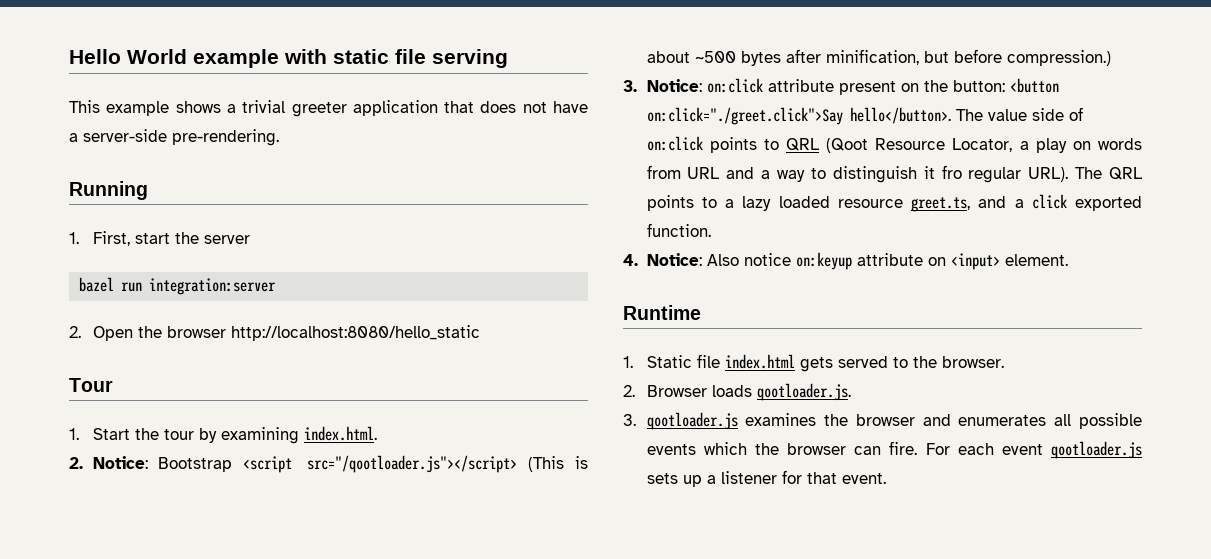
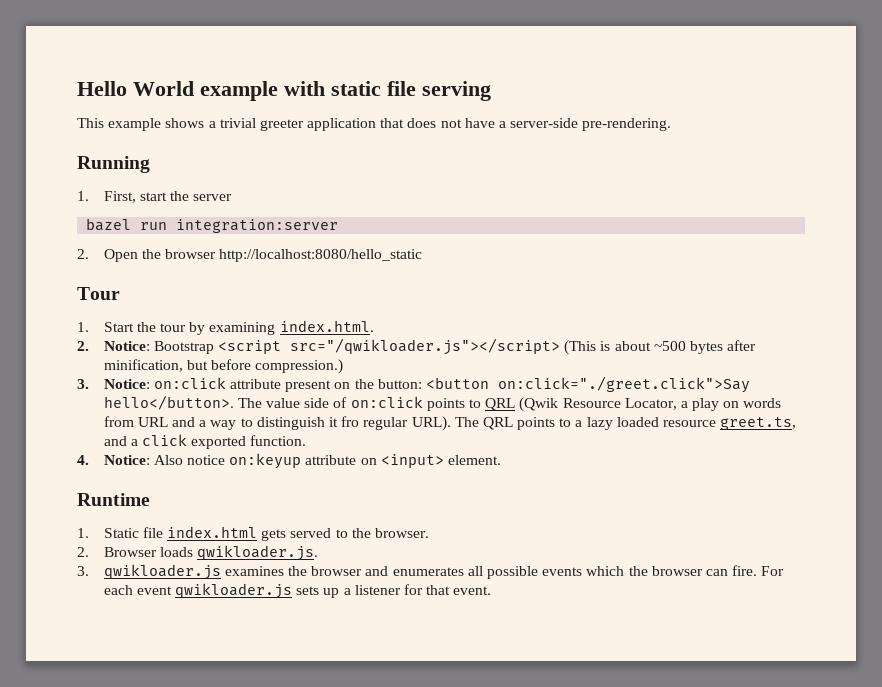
- 2. Notice: Bootstrap <script src="/qootloader.js"></script> (This is about ~500 bytes after minification, but before compression.)
+ 2. Notice: Bootstrap <script src="/qwikloader.js"></script> (This is about ~500 bytes after minification, but before compression.)
- The value side of on:click points to QRL (Qoot Resource Locator, a play on words from URL and a way to distinguish it fro regular URL).
+ The value side of on:click points to QRL (Qwik Resource Locator, a play on words from URL and a way to distinguish it fro regular URL).
- 2. Browser loads qootloader.js.
- 3. qootloader.js examines the browser and enumerates all possible events which the browser can fire.
+ 2. Browser loads qwikloader.js.
+ 3. qwikloader.js examines the browser and enumerates all possible events which the browser can fire.
- For each event qootloader.js sets up a listener for that event.
+ For each event qwikloader.js sets up a listener for that event.

